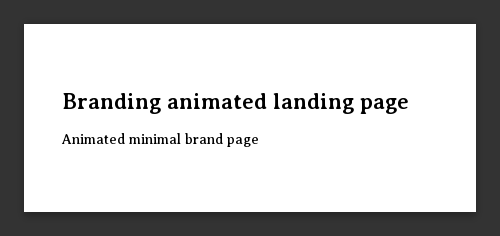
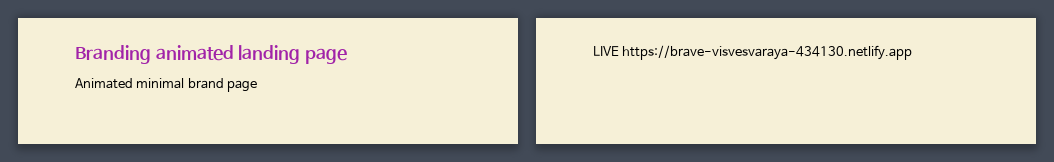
+ LIVE https://brave-visvesvaraya-434130.netlify.app

